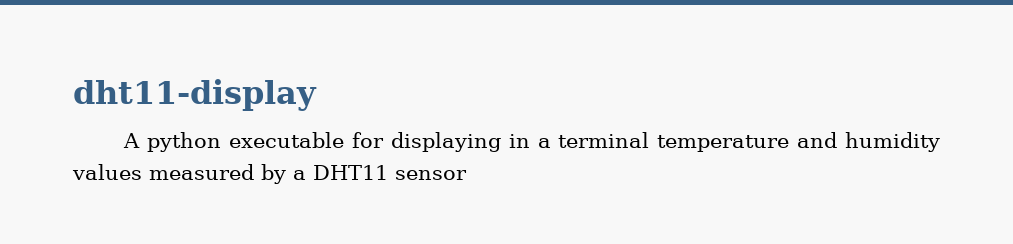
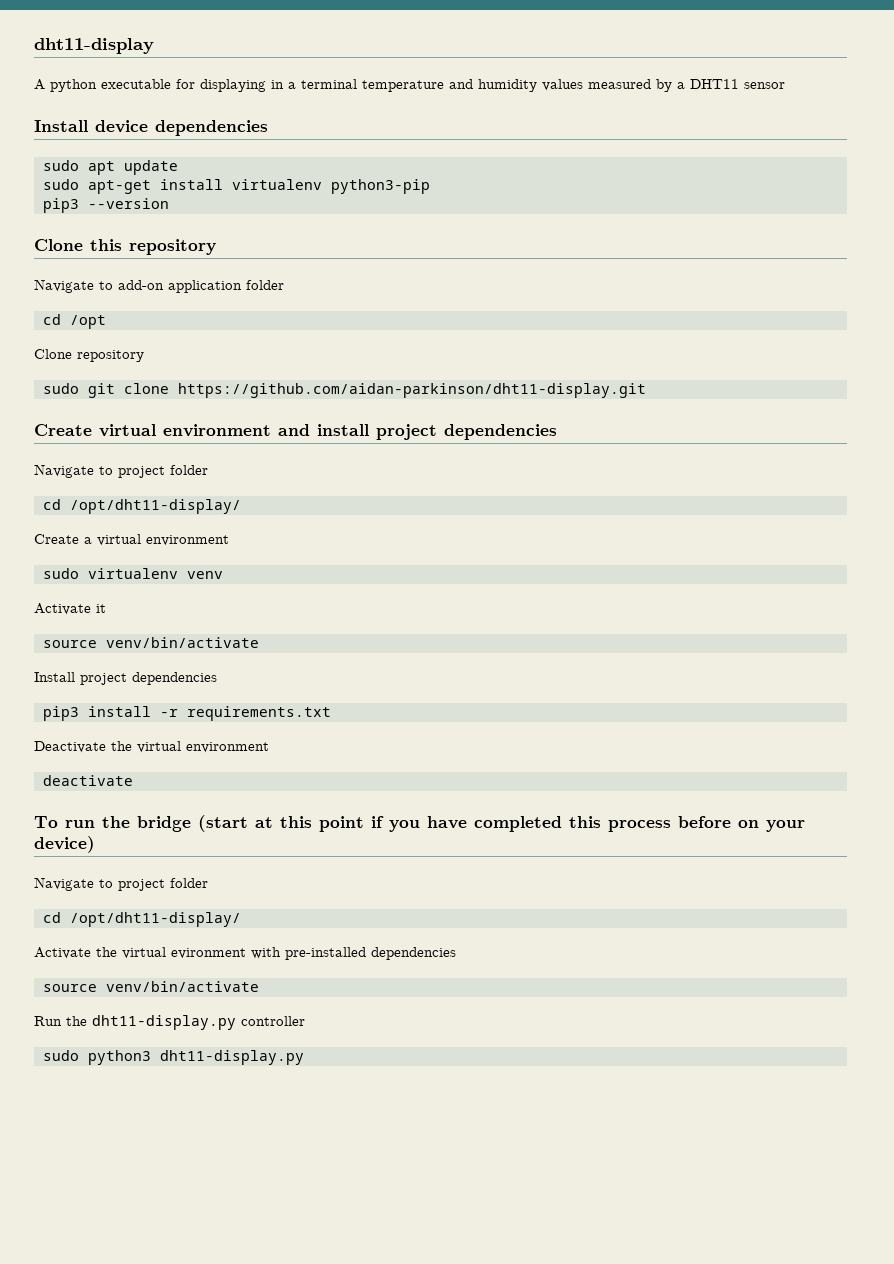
+ Install device dependencies
+ sudo apt update
+ sudo apt-get install virtualenv python3-pip
+ pip3 --version
+ Clone this repository
+ Navigate to add-on application folder
+ cd /opt
+ Clone repository
+ sudo git clone https://github.com/aidan-parkinson/dht11-display.git
+ Create virtual environment and install project dependencies
+ Navigate to project folder
+ cd /opt/dht11-display/
+ Create a virtual environment
+ sudo virtualenv venv
+ Activate it
+ source venv/bin/activate
+ Install project dependencies
+ pip3 install -r requirements.txt
+ Deactivate the virtual environment
+ deactivate
+ To run the bridge (start at this point if you have completed this process before on your device)
+ Navigate to project folder
+ cd /opt/dht11-display/
+ Activate the virtual evironment with pre-installed dependencies
+ source venv/bin/activate
+ Run the dht11-display.py controller
+ sudo python3 dht11-display.py

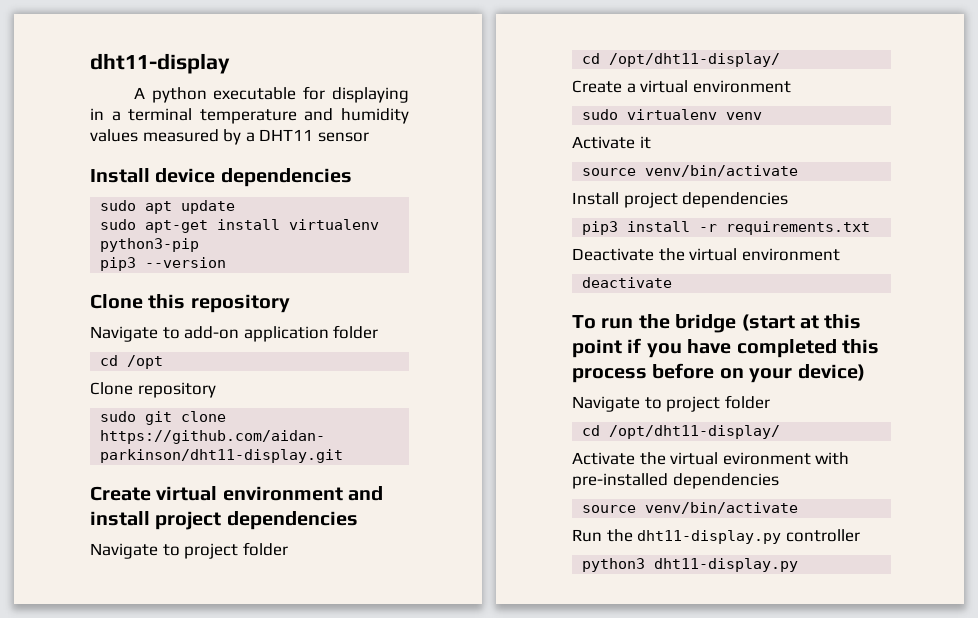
- sudo python3 dht11-display.py
+ python3 dht11-display.py

